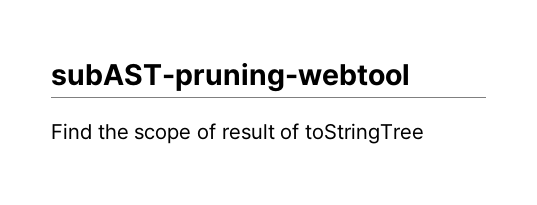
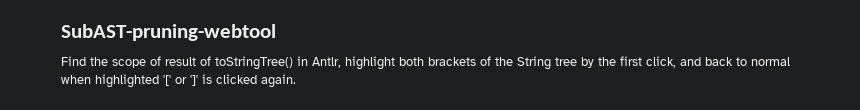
- subAST-pruning-webtool
+ SubAST-pruning-webtool
- Find the scope of result of toStringTree
+ Find the scope of result of toStringTree() in Antlr, highlight both brackets of the String tree by the first click, and back to normal when highlighted '[' or ']' is clicked again.

